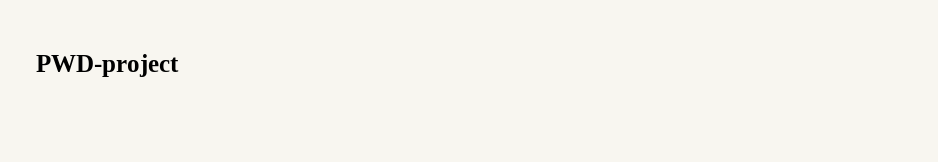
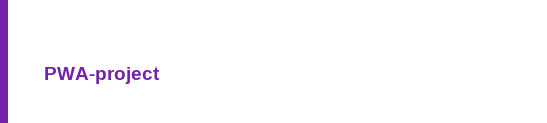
- PWD-project
+ PWA-project

